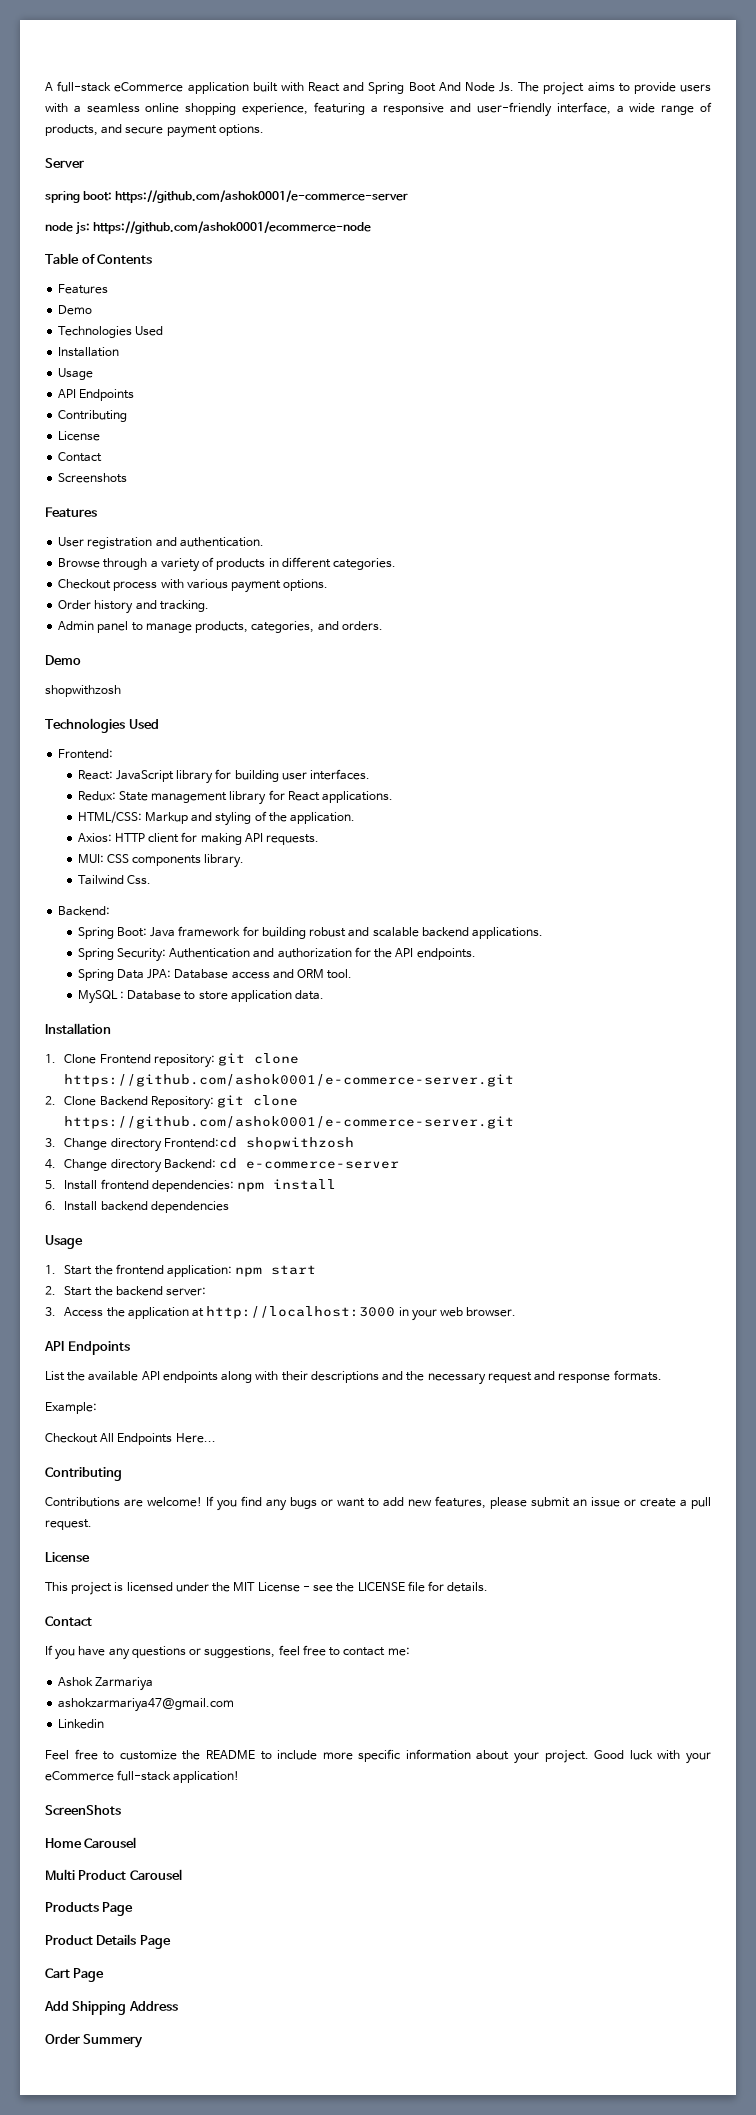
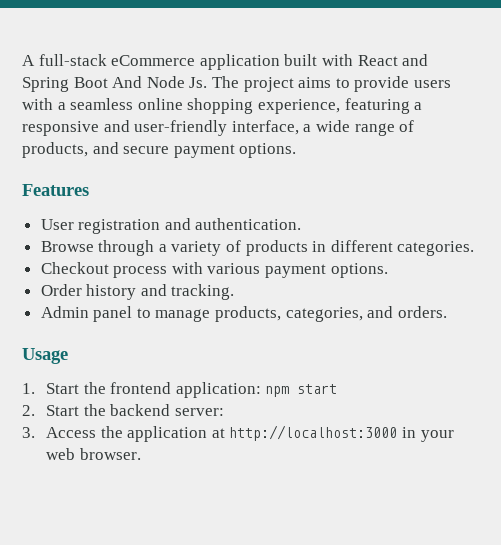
- Server
- spring boot: https://github.com/ashok0001/e-commerce-server
- node js: https://github.com/ashok0001/ecommerce-node
- Table of Contents
- Features
- Demo
- Technologies Used
- Installation
- Usage
- API Endpoints
- Contributing
- License
- Contact
- Screenshots
  Admin panel to manage products, categories, and orders.
- Demo
- shopwithzosh
- Technologies Used
- Frontend:
- React: JavaScript library for building user interfaces.
- Redux: State management library for React applications.
- HTML/CSS: Markup and styling of the application.
- Axios: HTTP client for making API requests.
- MUI: CSS components library.
- Tailwind Css.
- Backend:
- Spring Boot: Java framework for building robust and scalable backend applications.
- Spring Security: Authentication and authorization for the API endpoints.
- Spring Data JPA: Database access and ORM tool.
- MySQL : Database to store application data.
- Installation
- 1. Clone Frontend repository: git clone https://github.com/ashok0001/e-commerce-server.git
- 2. Clone Backend Repository: git clone https://github.com/ashok0001/e-commerce-server.git
- 3. Change directory Frontend:cd shopwithzosh
- 4. Change directory Backend: cd e-commerce-server
- 5. Install frontend dependencies: npm install
- 6. Install backend dependencies
  3. Access the application at http://localhost:3000 in your web browser.
- API Endpoints
- List the available API endpoints along with their descriptions and the necessary request and response formats.
- Example:
- Checkout All Endpoints Here...
- Contributing
- Contributions are welcome! If you find any bugs or want to add new features, please submit an issue or create a pull request.
- License
- This project is licensed under the MIT License - see the LICENSE file for details.
- Contact
- If you have any questions or suggestions, feel free to contact me:
- Ashok Zarmariya
- ashokzarmariya47@gmail.com
- Linkedin
- Feel free to customize the README to include more specific information about your project. Good luck with your eCommerce full-stack application!
- ScreenShots
- Home Carousel
- Multi Product Carousel
- Products Page
- Product Details Page
- Cart Page
- Add Shipping Address
- Order Summery

